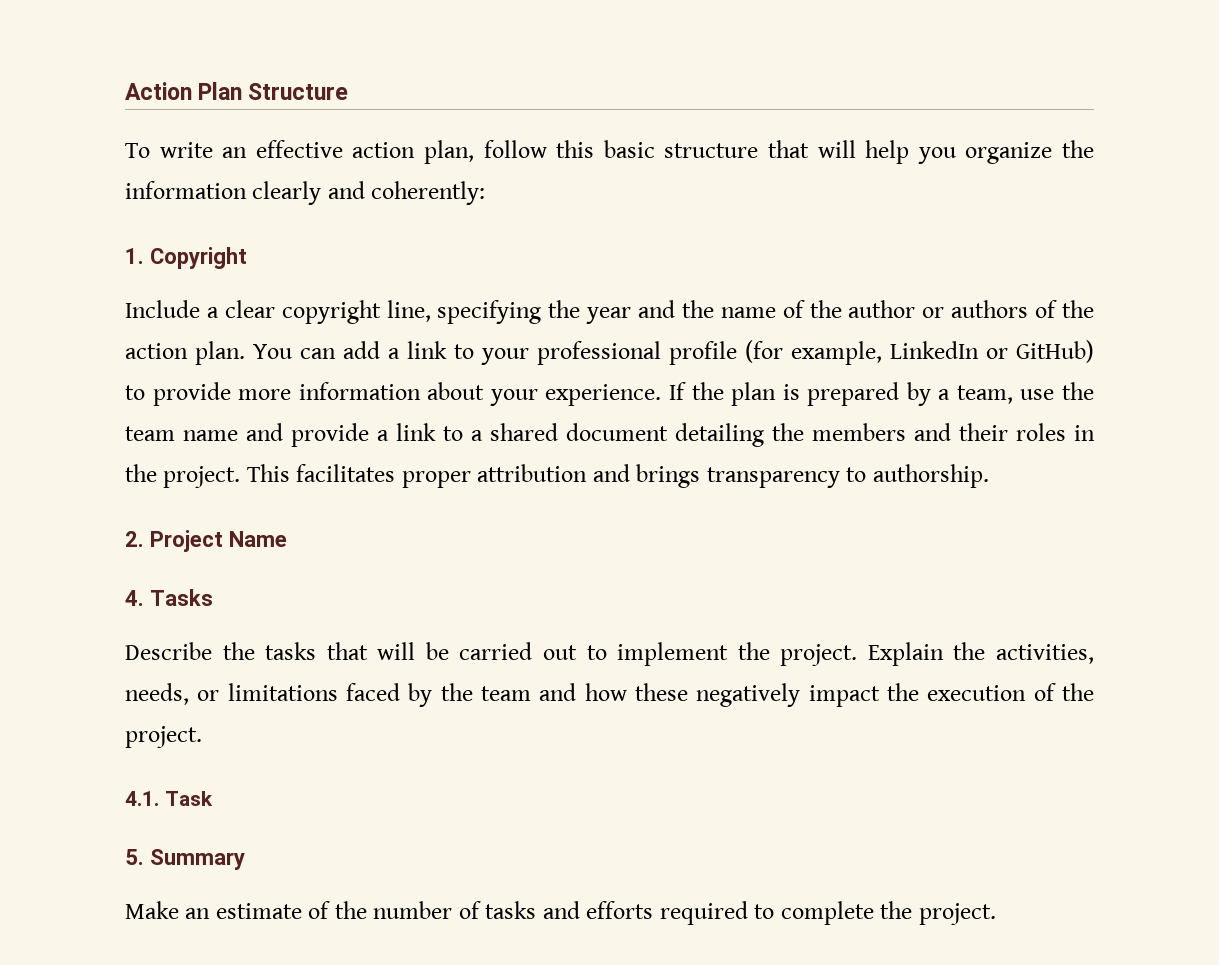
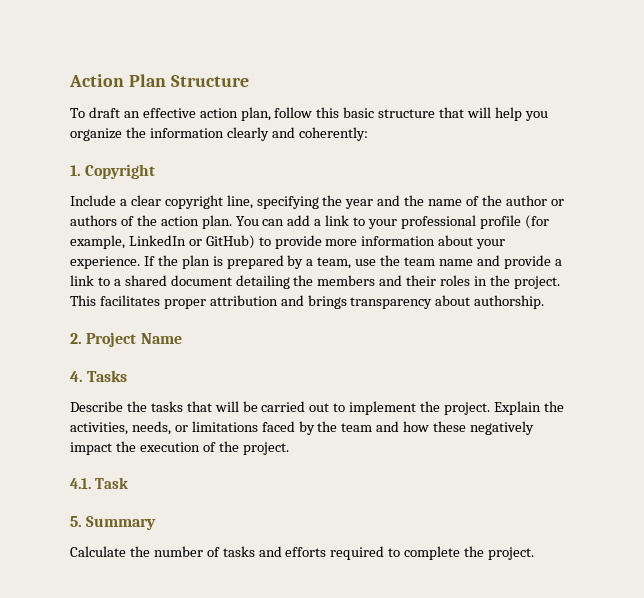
- To write an effective action plan, follow this basic structure that will help you organize the information clearly and coherently:
+ To draft an effective action plan, follow this basic structure that will help you organize the information clearly and coherently:
- This facilitates proper attribution and brings transparency to authorship.
+ This facilitates proper attribution and brings transparency about authorship.
- Make an estimate of the number of tasks and efforts required to complete the project.
+ Calculate the number of tasks and efforts required to complete the project.

